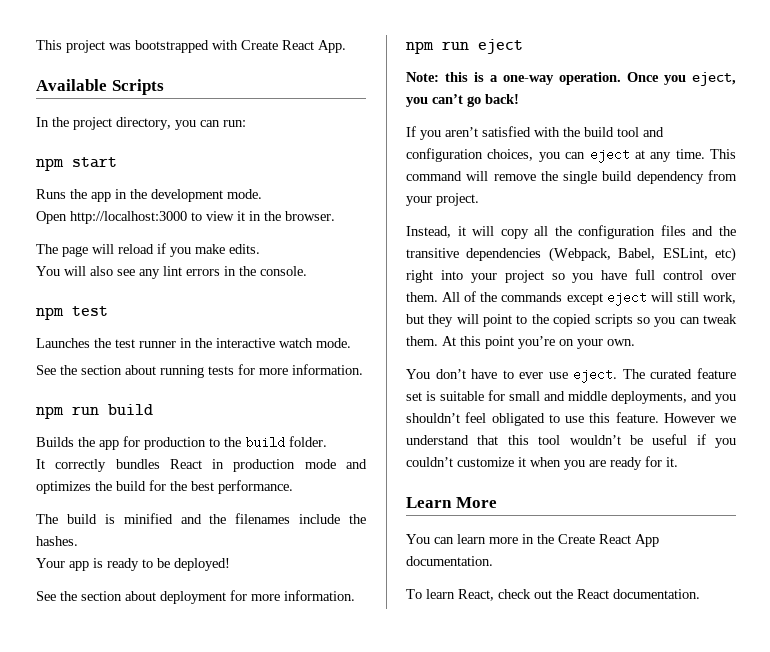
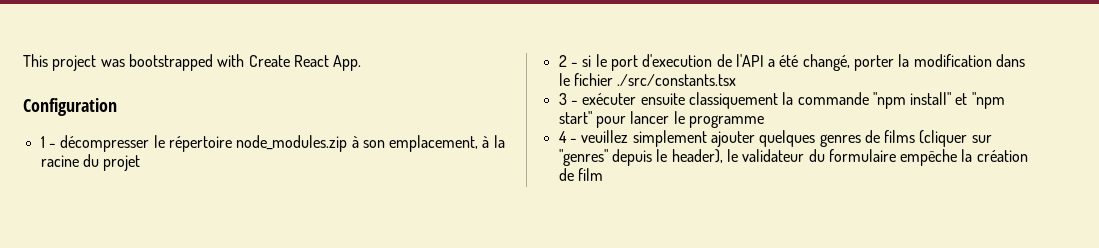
- Available Scripts
- In the project directory, you can run:
- npm start
- Runs the app in the development mode.
- Open http://localhost:3000 to view it in the browser.
- The page will reload if you make edits.
- You will also see any lint errors in the console.
- npm test
- Launches the test runner in the interactive watch mode.
- See the section about running tests for more information.
- npm run build
- Builds the app for production to the build folder.
- It correctly bundles React in production mode and optimizes the build for the best performance.
- The build is minified and the filenames include the hashes.
- Your app is ready to be deployed!
- See the section about deployment for more information.
- npm run eject
- Note: this is a one-way operation. Once you eject, you can’t go back!
- If you aren’t satisfied with the build tool and configuration choices, you can eject at any time. This command will remove the single build dependency from your project.
- Instead, it will copy all the configuration files and the transitive dependencies (Webpack, Babel, ESLint, etc) right into your project so you have full control over them. All of the commands except eject will still work, but they will point to the copied scripts so you can tweak them. At this point you’re on your own.
- You don’t have to ever use eject. The curated feature set is suitable for small and middle deployments, and you shouldn’t feel obligated to use this feature. However we understand that this tool wouldn’t be useful if you couldn’t customize it when you are ready for it.
- Learn More
- You can learn more in the Create React App documentation.
- To learn React, check out the React documentation.
+ Configuration
+ 1 - décompresser le répertoire node_modules.zip à son emplacement, à la racine du projet
+ 2 - si le port d'execution de l'API a été changé, porter la modification dans le fichier ./src/constants.tsx
+ 3 - exécuter ensuite classiquement la commande "npm install" et "npm start" pour lancer le programme
+ 4 - veuillez simplement ajouter quelques genres de films (cliquer sur "genres" depuis le header), le validateur du formulaire empêche la création de film

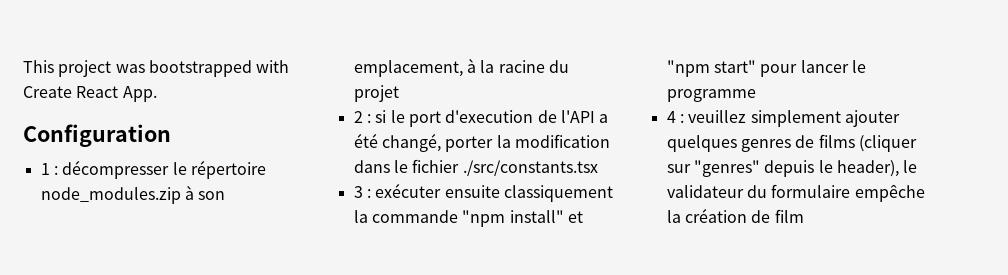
- 1 - décompresser le répertoire node_modules.zip à son emplacement, à la racine du projet
+ 1 : décompresser le répertoire node_modules.zip à son emplacement, à la racine du projet
- 2 - si le port d'execution de l'API a été changé, porter la modification dans le fichier ./src/constants.tsx
+ 2 : si le port d'execution de l'API a été changé, porter la modification dans le fichier ./src/constants.tsx
- 3 - exécuter ensuite classiquement la commande "npm install" et "npm start" pour lancer le programme
+ 3 : exécuter ensuite classiquement la commande "npm install" et "npm start" pour lancer le programme
- 4 - veuillez simplement ajouter quelques genres de films (cliquer sur "genres" depuis le header), le validateur du formulaire empêche la création de film
+ 4 : veuillez simplement ajouter quelques genres de films (cliquer sur "genres" depuis le header), le validateur du formulaire empêche la création de film

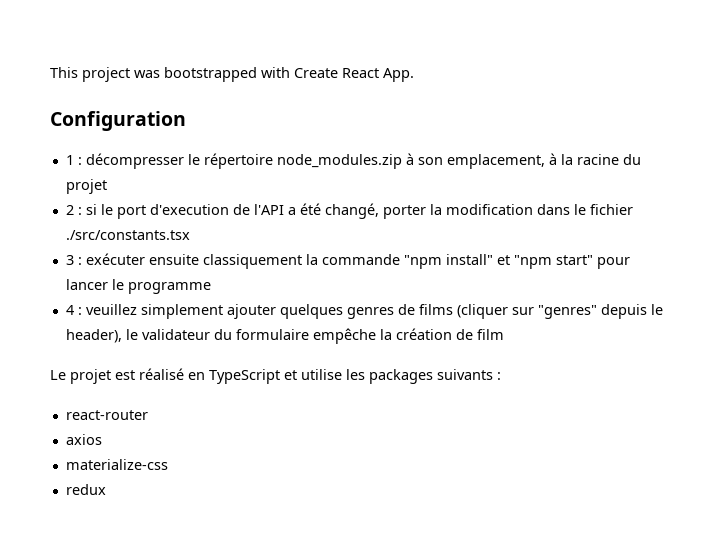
+ Le projet est réalisé en TypeScript et utilise les packages suivants :
+ react-router
+ axios
+ materialize-css
+ redux

